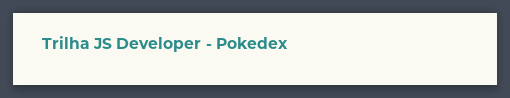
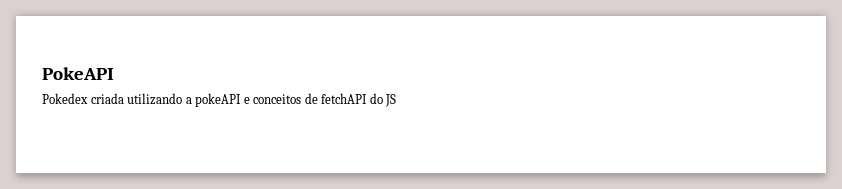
- Trilha JS Developer - Pokedex
+ PokeAPI
+ Pokedex criada utilizando a pokeAPI e conceitos de fetchAPI do JS

